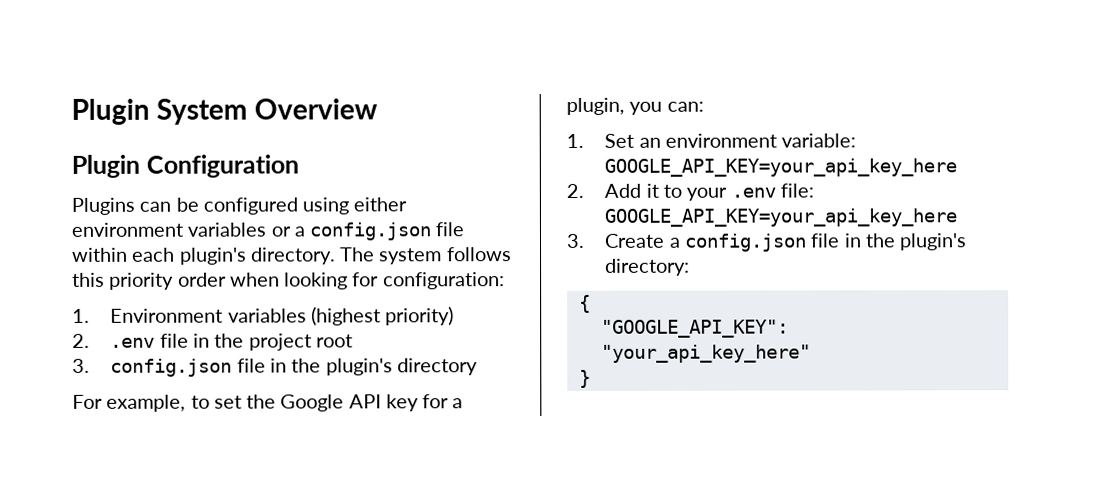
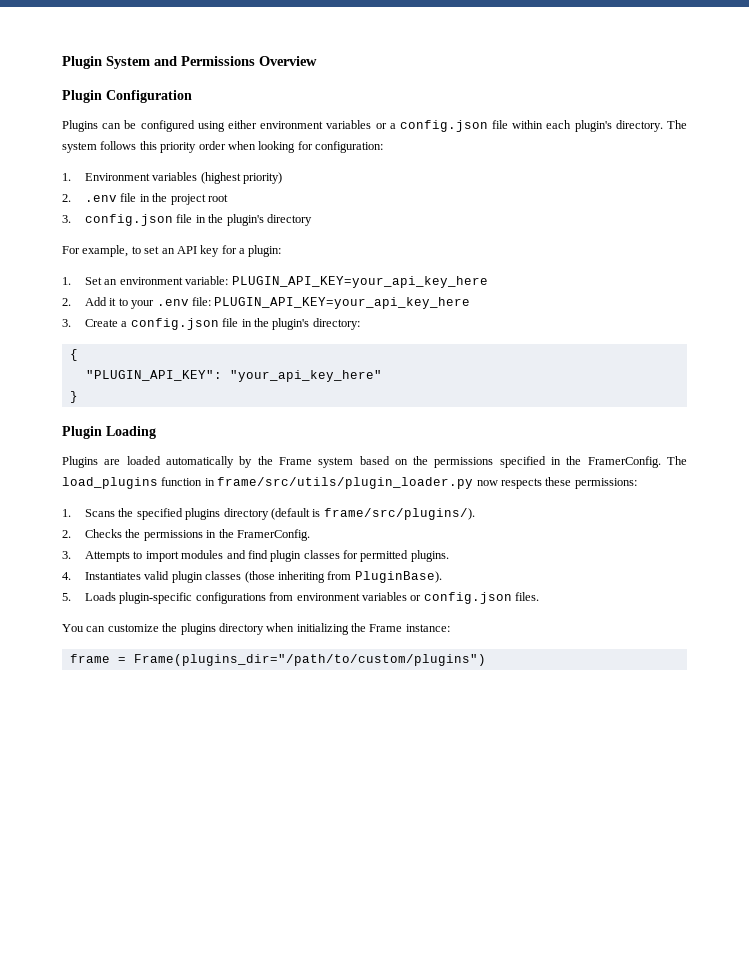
- Plugin System Overview
+ Plugin System and Permissions Overview
- For example, to set the Google API key for a plugin, you can:
+ For example, to set an API key for a plugin:
- 1. Set an environment variable: GOOGLE_API_KEY=your_api_key_here
+ 1. Set an environment variable: PLUGIN_API_KEY=your_api_key_here
- 2. Add it to your .env file: GOOGLE_API_KEY=your_api_key_here
+ 2. Add it to your .env file: PLUGIN_API_KEY=your_api_key_here
- "GOOGLE_API_KEY": "your_api_key_here"
+ "PLUGIN_API_KEY": "your_api_key_here"
+ Plugin Loading
+ Plugins are loaded automatically by the Frame system based on the permissions specified in the FramerConfig. The load_plugins function in frame/src/utils/plugin_loader.py now respects these permissions:
+ 1. Scans the specified plugins directory (default is frame/src/plugins/).
+ 2. Checks the permissions in the FramerConfig.
+ 3. Attempts to import modules and find plugin classes for permitted plugins.
+ 4. Instantiates valid plugin classes (those inheriting from PluginBase).
+ 5. Loads plugin-specific configurations from environment variables or config.json files.
+ You can customize the plugins directory when initializing the Frame instance:
+ frame = Frame(plugins_dir="/path/to/custom/plugins")

